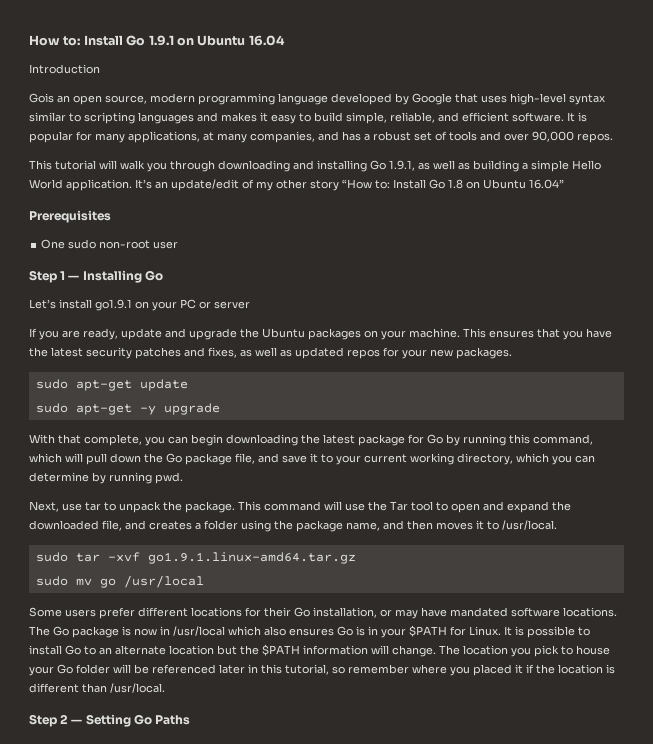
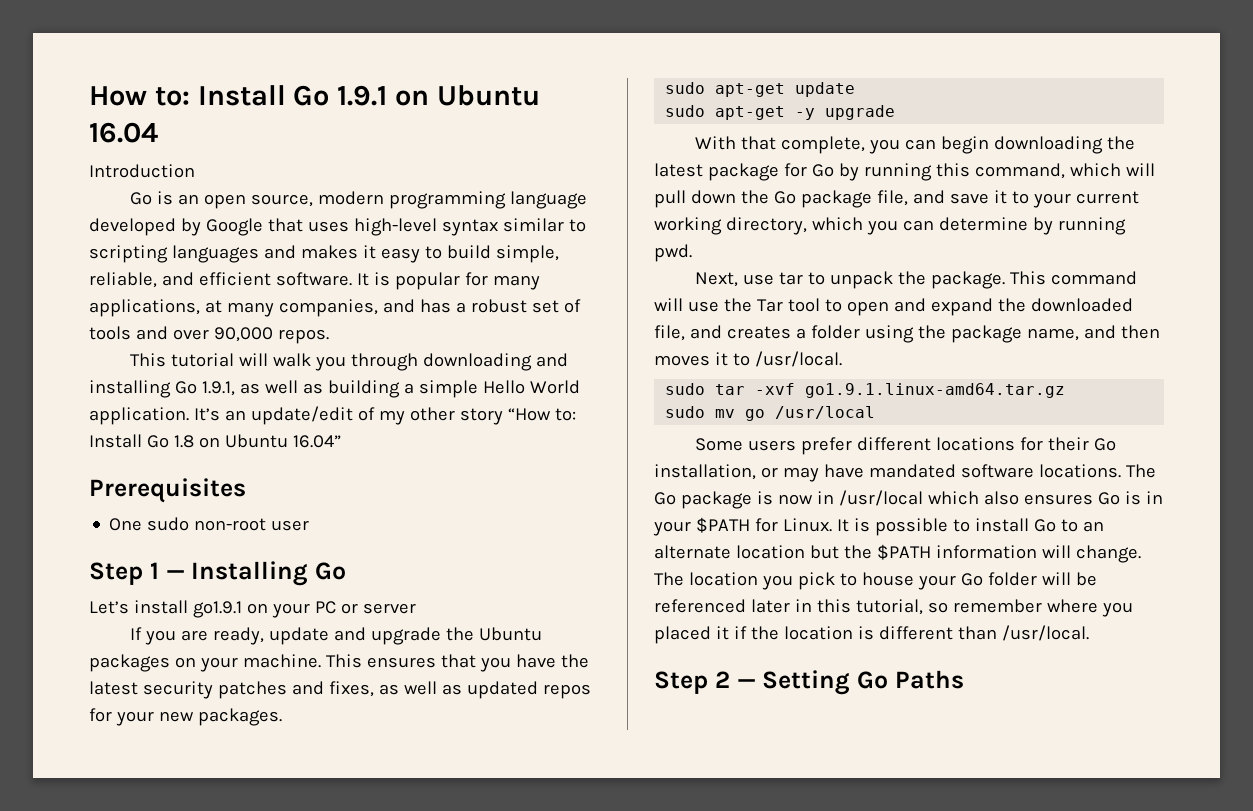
- Gois an open source, modern programming language developed by Google that uses high-level syntax similar to scripting languages and makes it easy to build simple, reliable, and efficient software.
+ Go is an open source, modern programming language developed by Google that uses high-level syntax similar to scripting languages and makes it easy to build simple, reliable, and efficient software.

